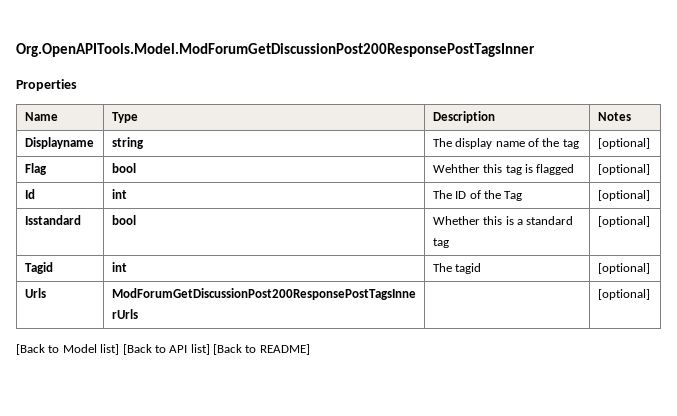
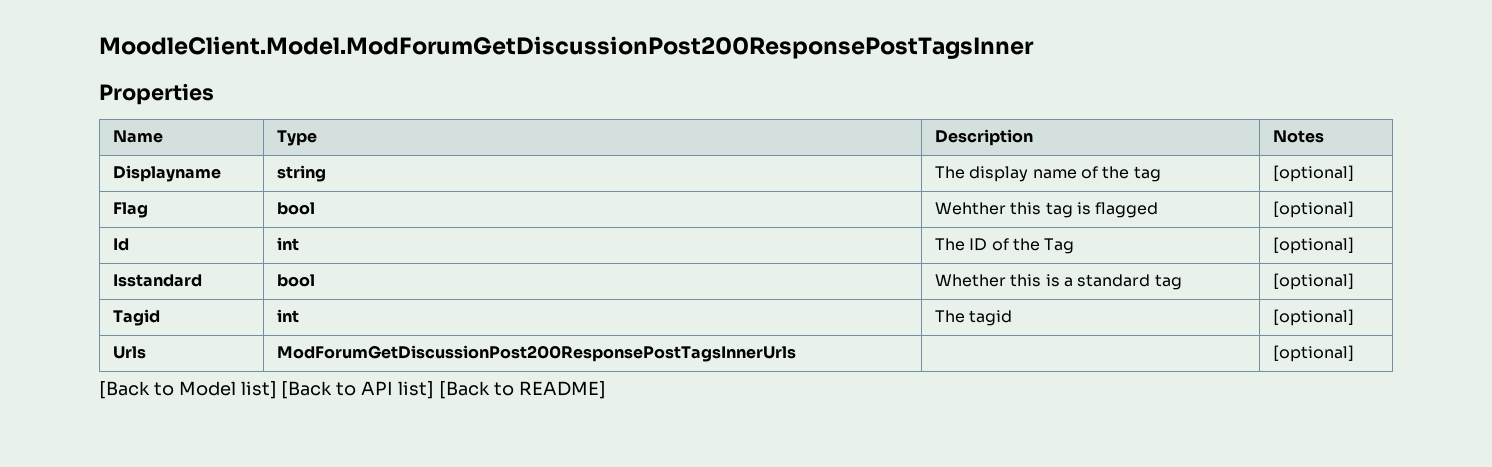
- Org.OpenAPITools.Model.ModForumGetDiscussionPost200ResponsePostTagsInner
+ MoodleClient.Model.ModForumGetDiscussionPost200ResponsePostTagsInner

